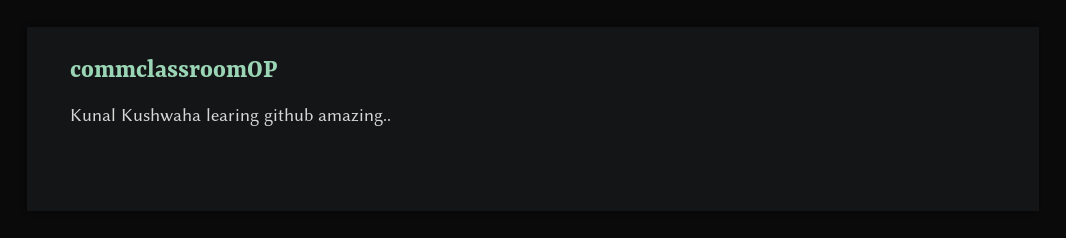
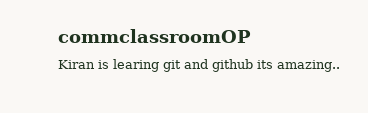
- Kunal Kushwaha learing github amazing..
+ Kiran is learing git and github its amazing..

